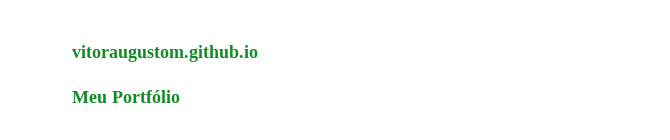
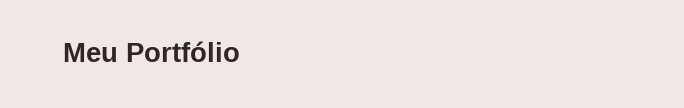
- vitoraugustom.github.io

